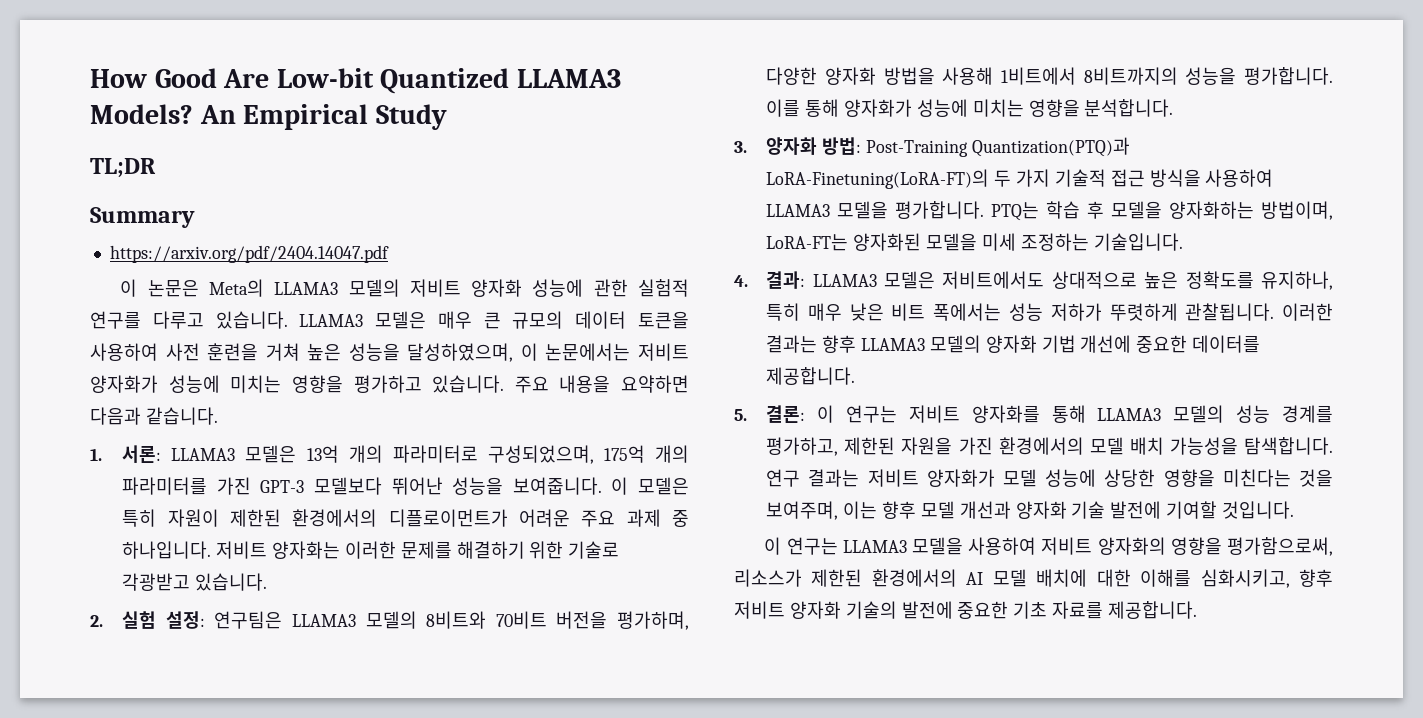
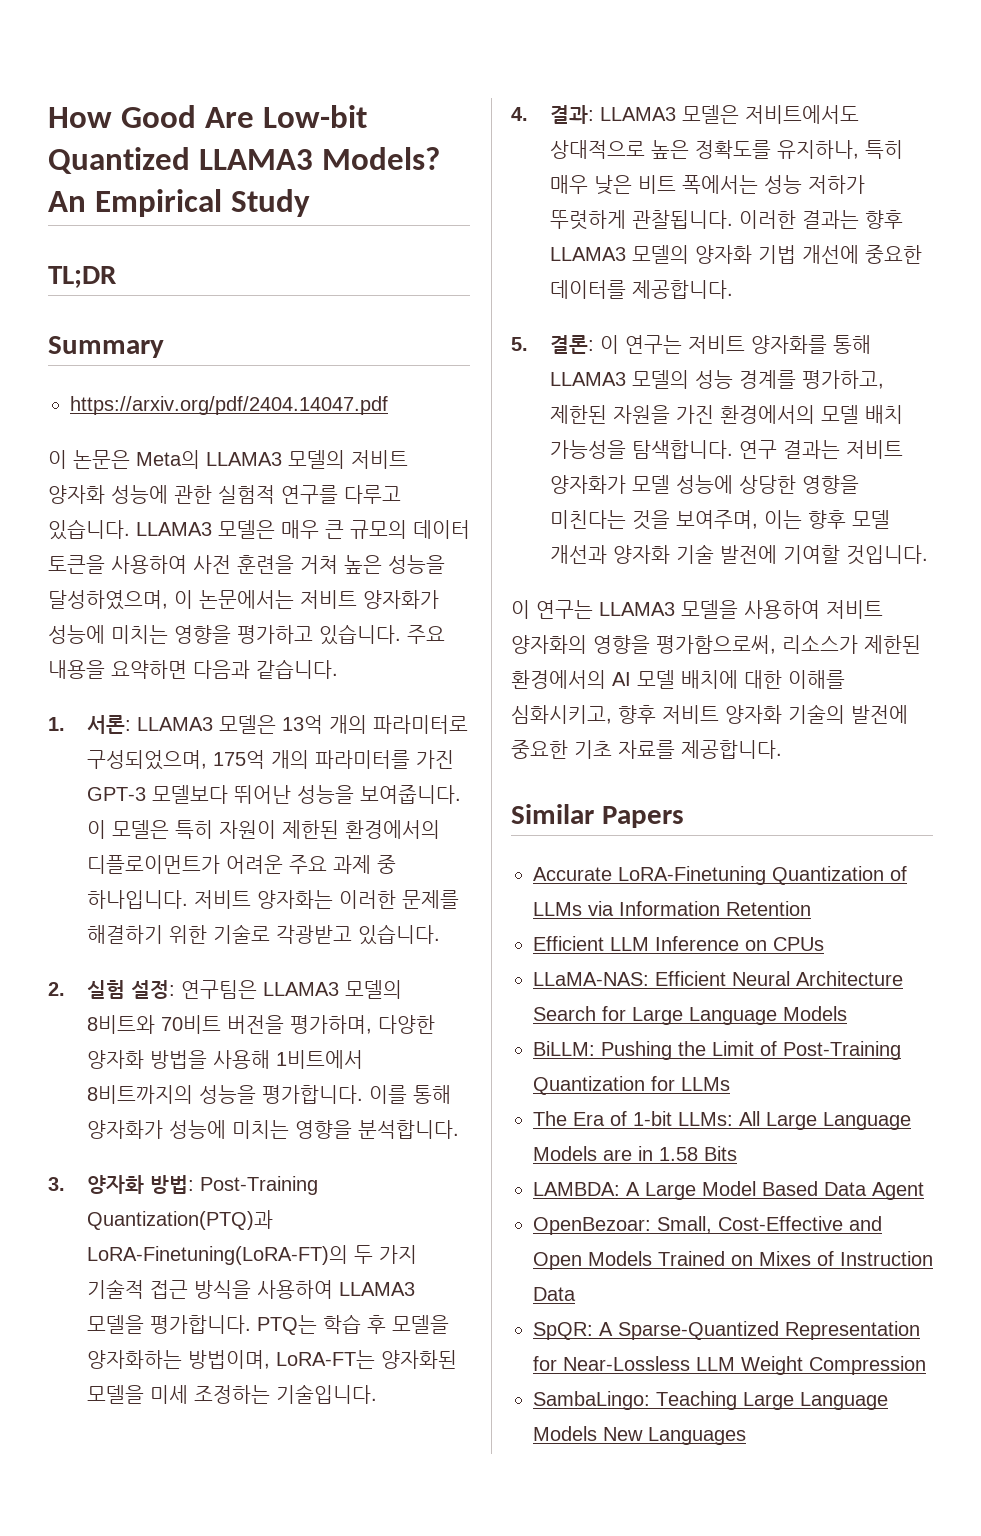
+ Similar Papers
+ Accurate LoRA-Finetuning Quantization of LLMs via Information Retention
+ Efficient LLM Inference on CPUs
+ LLaMA-NAS: Efficient Neural Architecture Search for Large Language Models
+ BiLLM: Pushing the Limit of Post-Training Quantization for LLMs
+ The Era of 1-bit LLMs: All Large Language Models are in 1.58 Bits
+ LAMBDA: A Large Model Based Data Agent
+ OpenBezoar: Small, Cost-Effective and Open Models Trained on Mixes of Instruction Data
+ SpQR: A Sparse-Quantized Representation for Near-Lossless LLM Weight Compression
+ SambaLingo: Teaching Large Language Models New Languages

